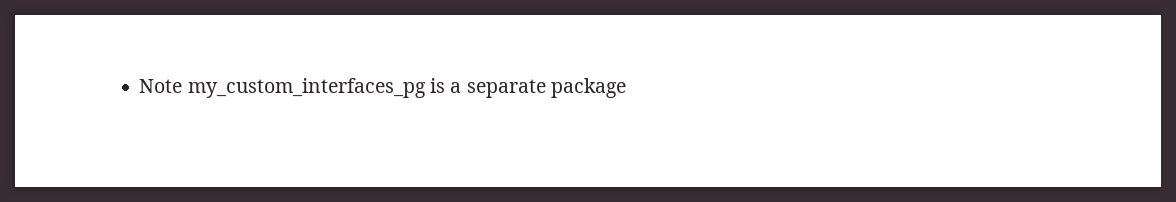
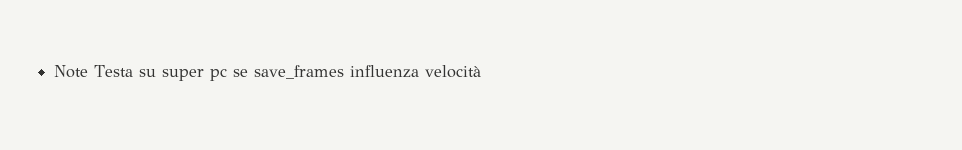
- Note my_custom_interfaces_pg is a separate package
+ Note Testa su super pc se save_frames influenza velocità

